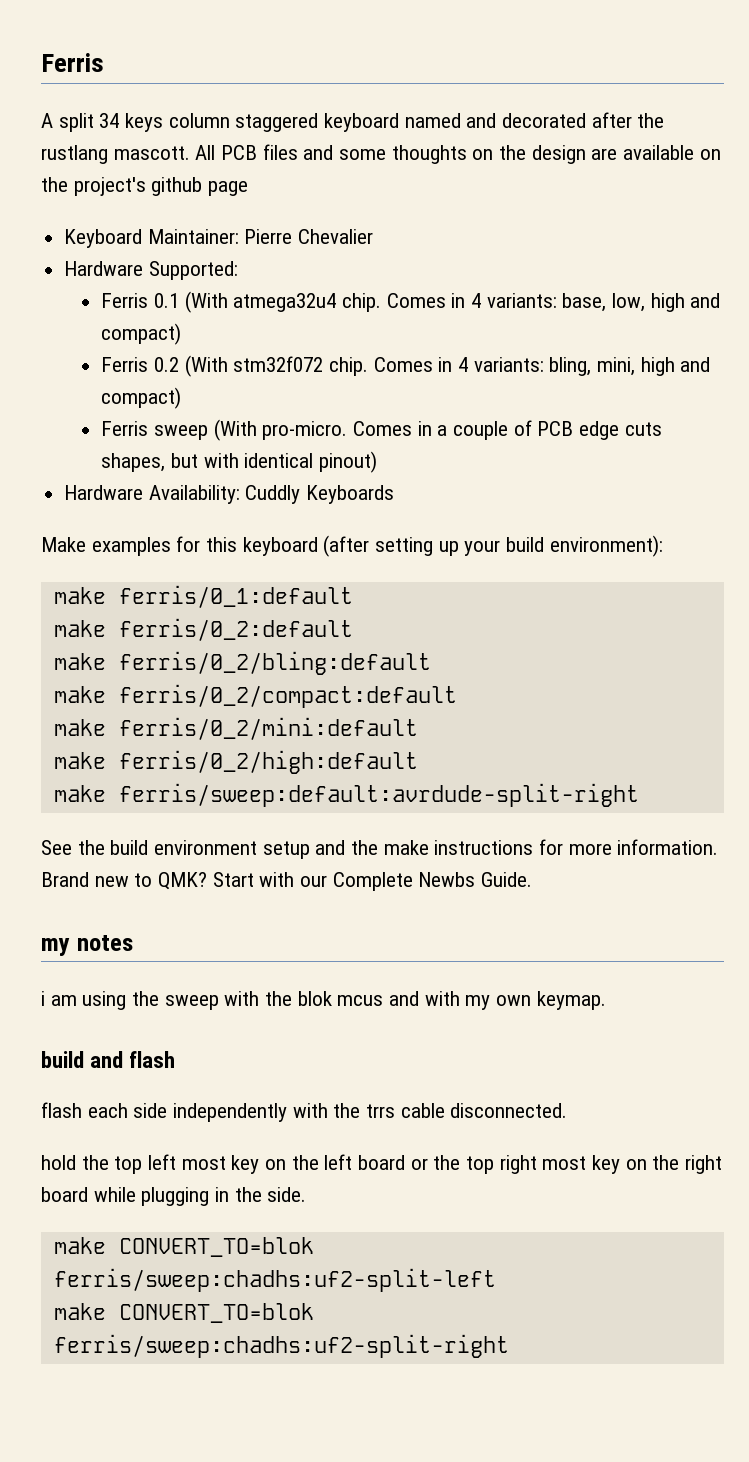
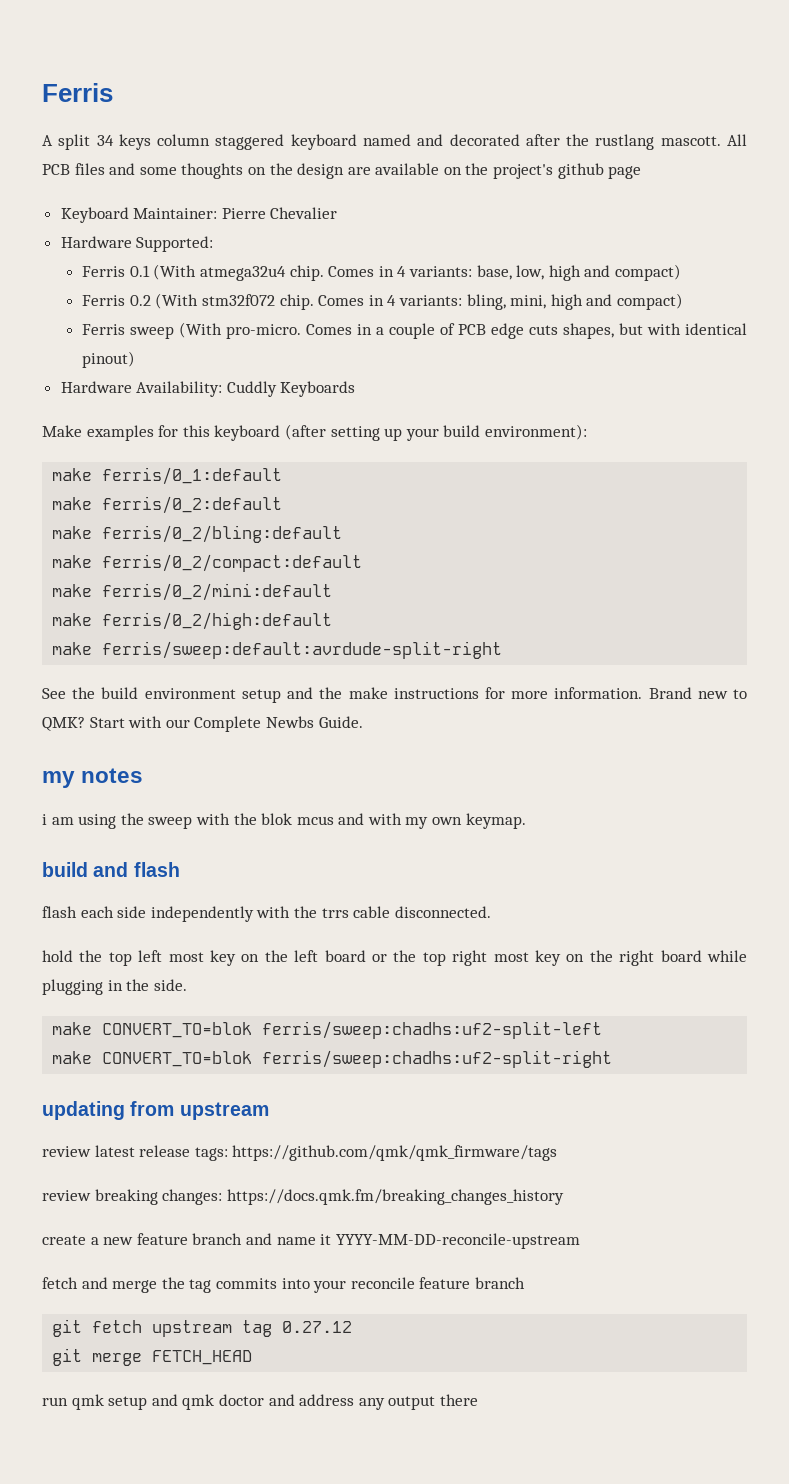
+ updating from upstream
+ review latest release tags: https://github.com/qmk/qmk_firmware/tags
+ review breaking changes: https://docs.qmk.fm/breaking_changes_history
+ create a new feature branch and name it YYYY-MM-DD-reconcile-upstream
+ fetch and merge the tag commits into your reconcile feature branch
+ git fetch upstream tag 0.27.12
+ git merge FETCH_HEAD
+ run qmk setup and qmk doctor and address any output there

